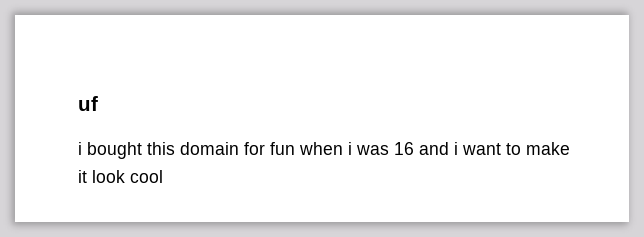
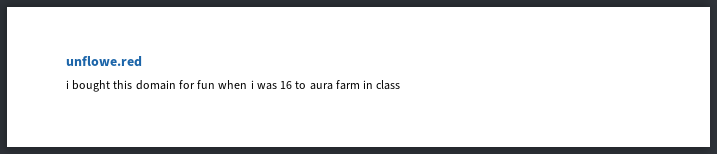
- uf
+ unflowe.red
- i bought this domain for fun when i was 16 and i want to make it look cool
+ i bought this domain for fun when i was 16 to aura farm in class

